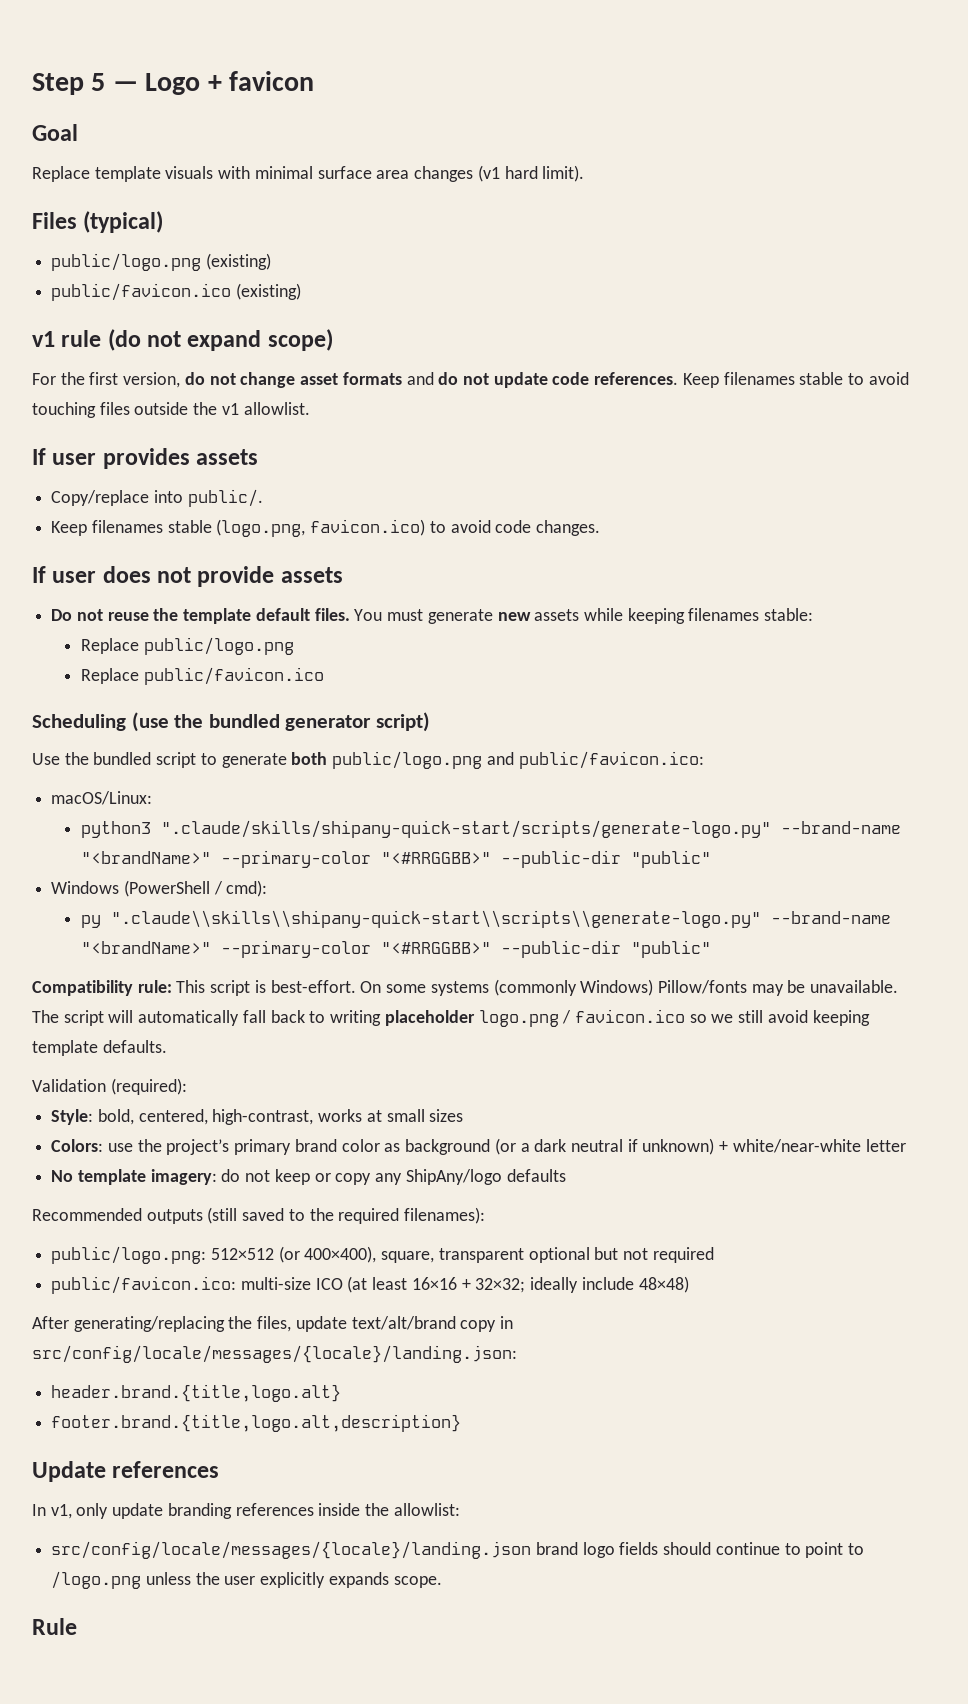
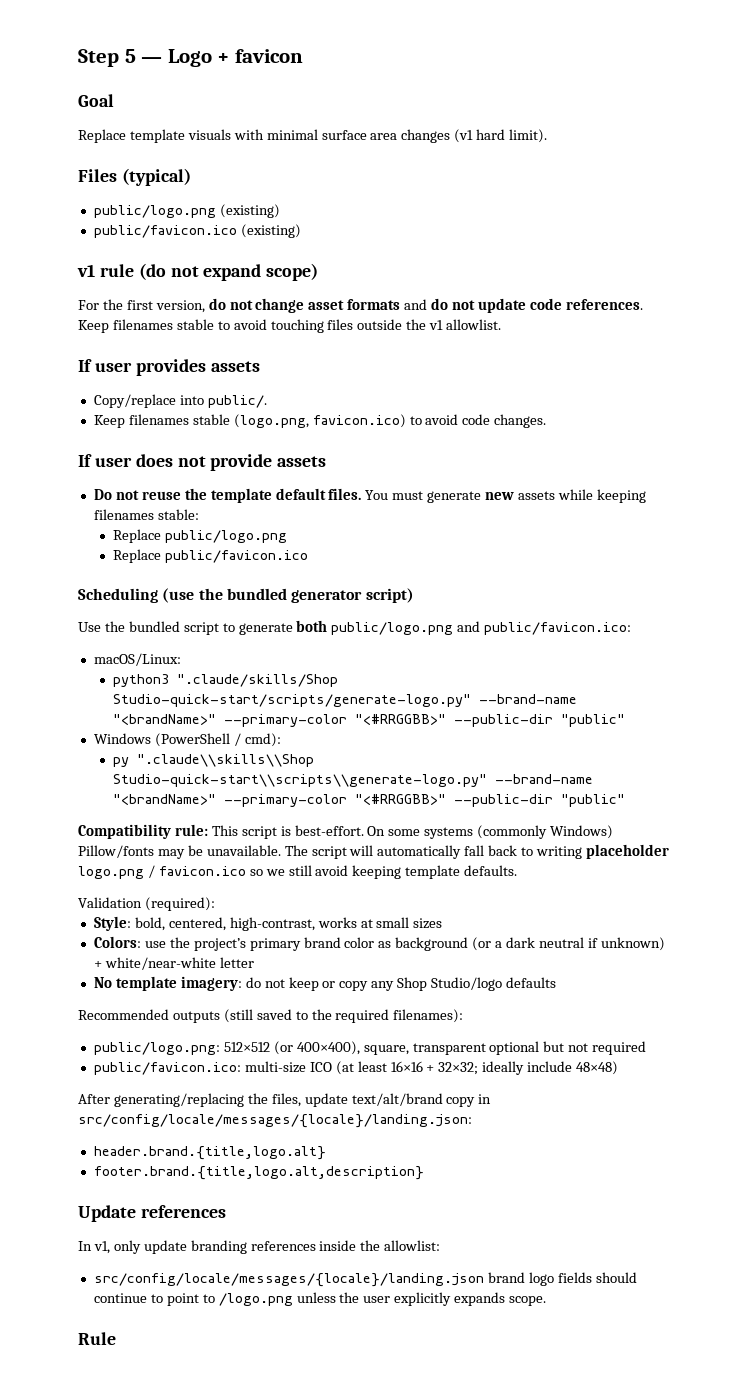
- python3 ".claude/skills/shipany-quick-start/scripts/generate-logo.py" --brand-name "<brandName>" --primary-color "<#RRGGBB>" --public-dir "public"
+ python3 ".claude/skills/Shop Studio-quick-start/scripts/generate-logo.py" --brand-name "<brandName>" --primary-color "<#RRGGBB>" --public-dir "public"
- py ".claude\\skills\\shipany-quick-start\\scripts\\generate-logo.py" --brand-name "<brandName>" --primary-color "<#RRGGBB>" --public-dir "public"
+ py ".claude\\skills\\Shop Studio-quick-start\\scripts\\generate-logo.py" --brand-name "<brandName>" --primary-color "<#RRGGBB>" --public-dir "public"
- No template imagery: do not keep or copy any ShipAny/logo defaults
+ No template imagery: do not keep or copy any Shop Studio/logo defaults

